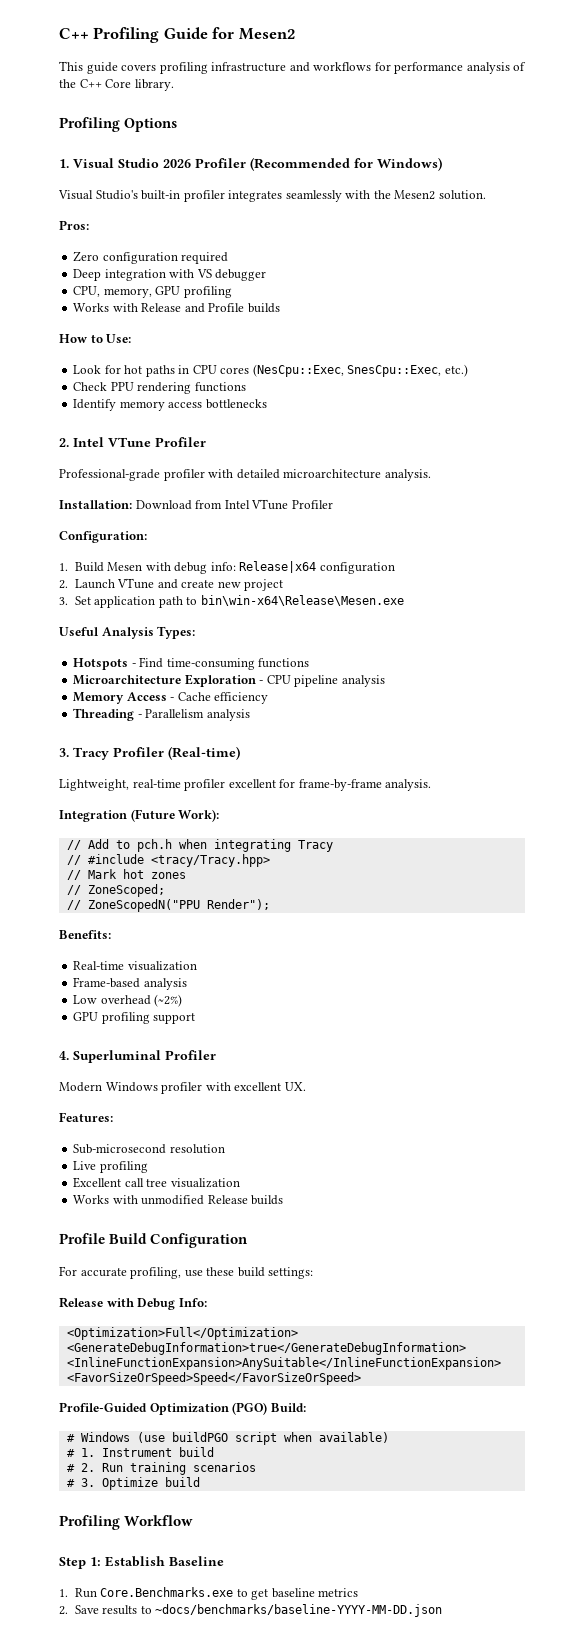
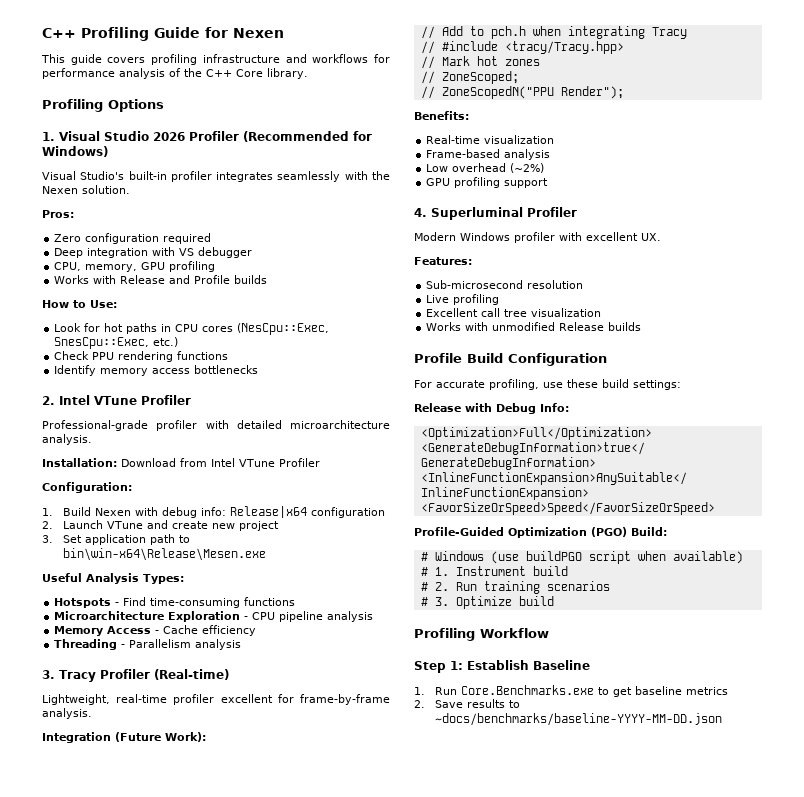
- C++ Profiling Guide for Mesen2
+ C++ Profiling Guide for Nexen
- Visual Studio's built-in profiler integrates seamlessly with the Mesen2 solution.
+ Visual Studio's built-in profiler integrates seamlessly with the Nexen solution.
- 1. Build Mesen with debug info: Release|x64 configuration
+ 1. Build Nexen with debug info: Release|x64 configuration

